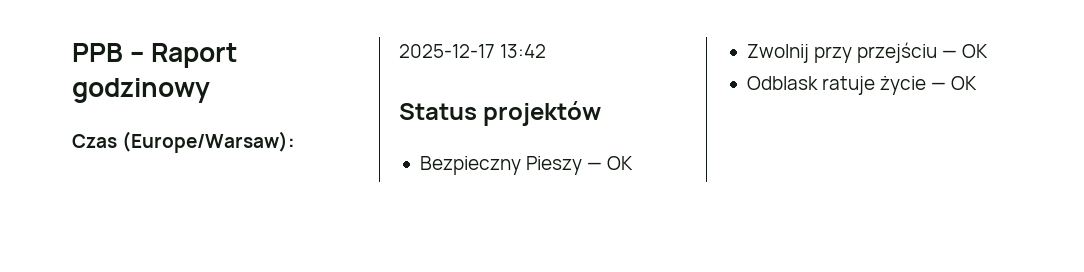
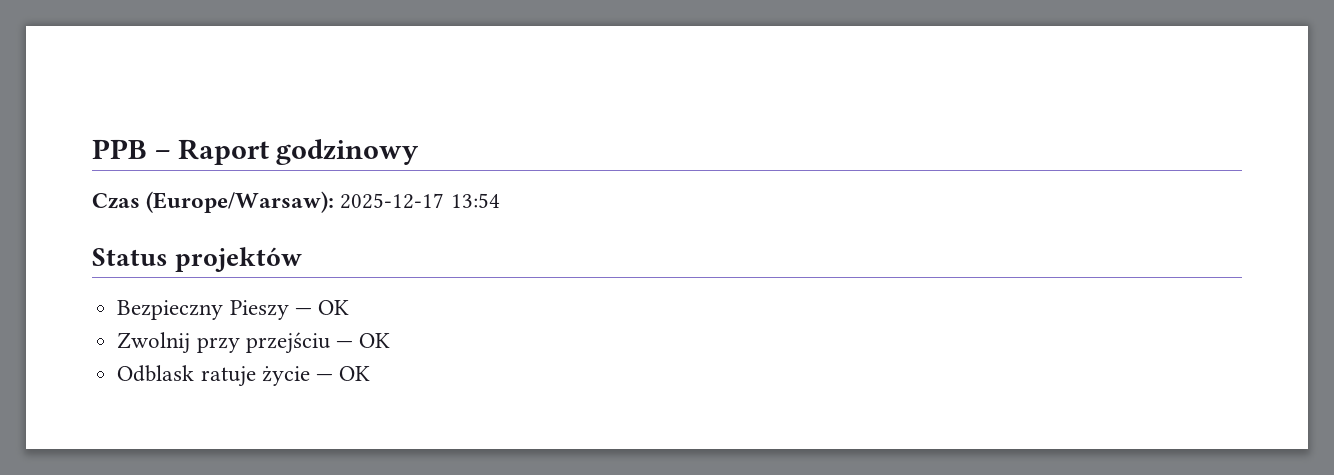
- Czas (Europe/Warsaw): 2025-12-17 13:42
+ Czas (Europe/Warsaw): 2025-12-17 13:54

